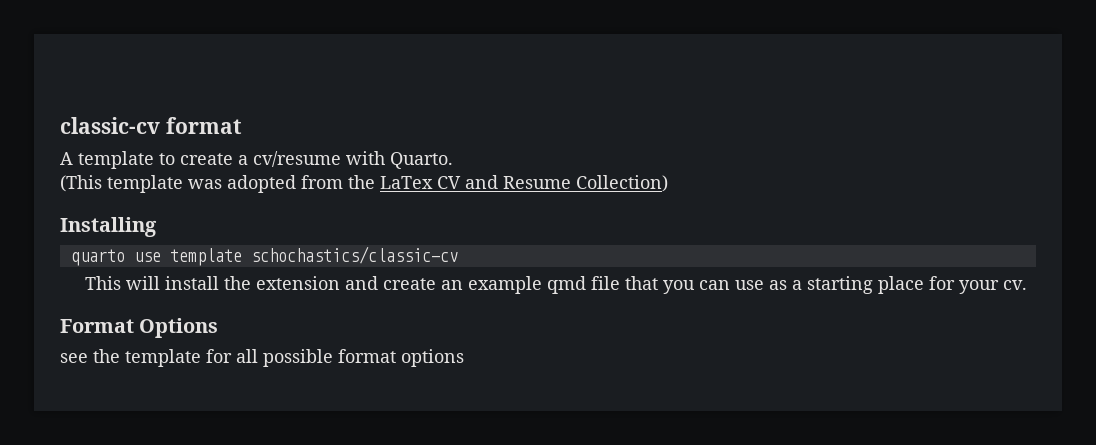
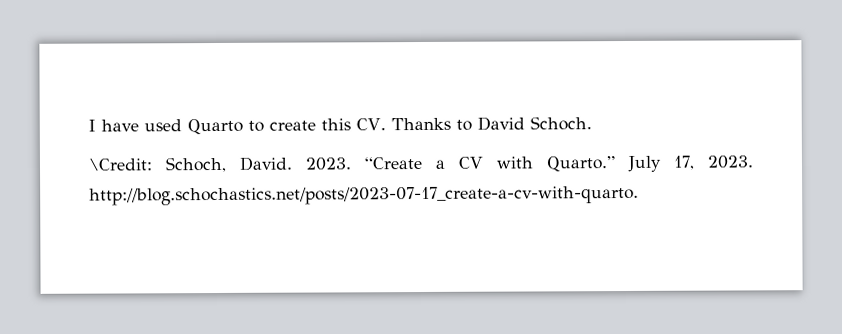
- classic-cv format
- A template to create a cv/resume with Quarto.
- (This template was adopted from the LaTex CV and Resume Collection)
- Installing
- quarto use template schochastics/classic-cv
- This will install the extension and create an example qmd file that you can use as a starting place for your cv.
- Format Options
- see the template for all possible format options
+ I have used Quarto to create this CV. Thanks to David Schoch.
+ \Credit: Schoch, David. 2023. “Create a CV with Quarto.” July 17, 2023. http://blog.schochastics.net/posts/2023-07-17_create-a-cv-with-quarto.

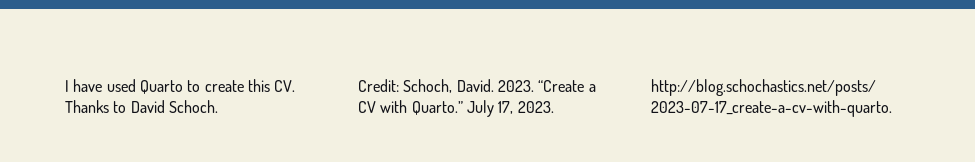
- \Credit: Schoch, David.
+ Credit: Schoch, David.

